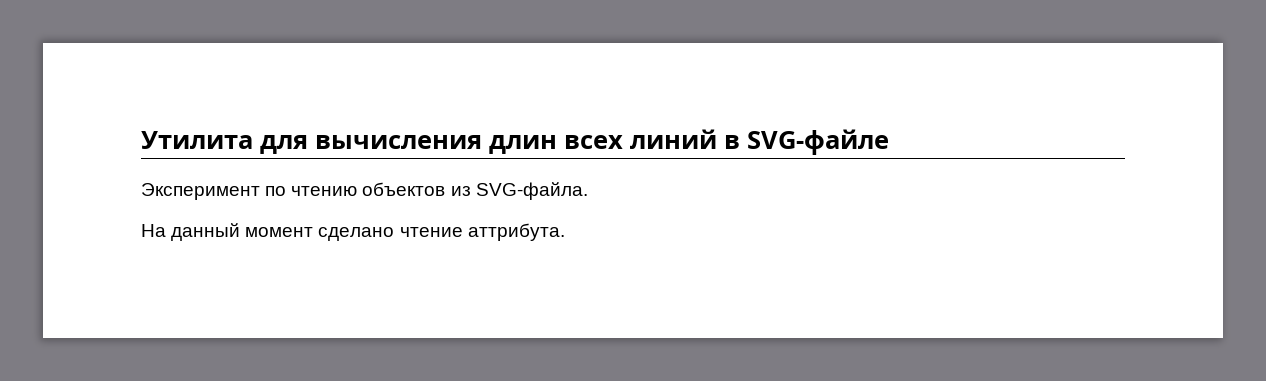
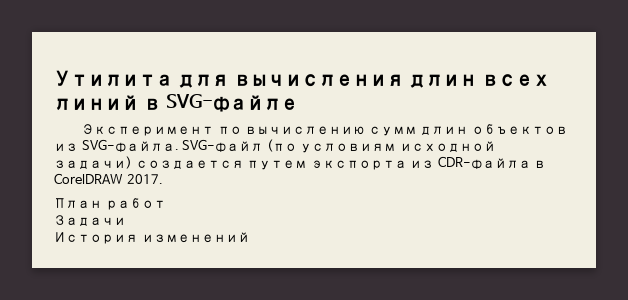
- Эксперимент по чтению объектов из SVG-файла.
- На данный момент сделано чтение аттрибута.
+ Эксперимент по вычислению сумм длин объектов из SVG-файла. SVG-файл (по условиям исходной задачи) создается путем экспорта из CDR-файла в CorelDRAW 2017.
+ План работ
+ Задачи
+ История изменений

